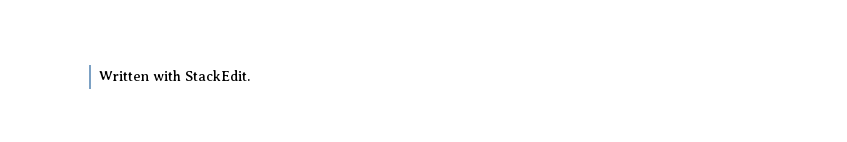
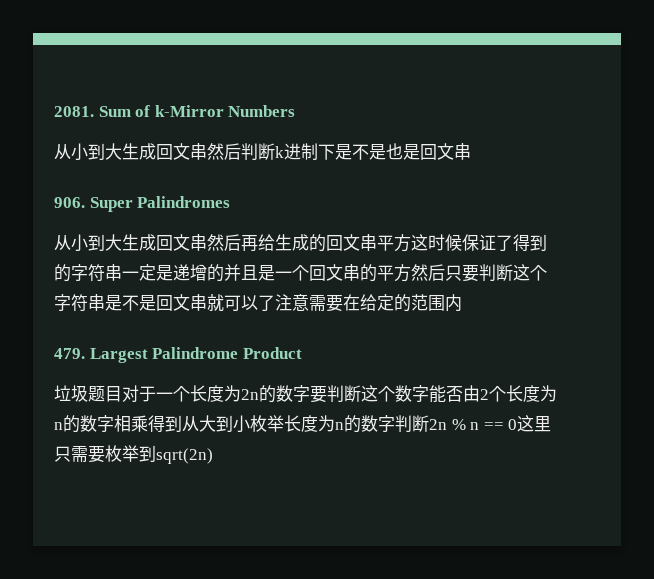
- Written with StackEdit.
+ 2081. Sum of k-Mirror Numbers
+ 从小到大生成回文串然后判断k进制下是不是也是回文串
+ 906. Super Palindromes
+ 从小到大生成回文串然后再给生成的回文串平方这时候保证了得到的字符串一定是递增的并且是一个回文串的平方然后只要判断这个字符串是不是回文串就可以了注意需要在给定的范围内
+ 479. Largest Palindrome Product
+ 垃圾题目对于一个长度为2n的数字要判断这个数字能否由2个长度为n的数字相乘得到从大到小枚举长度为n的数字判断2n % n == 0这里只需要枚举到sqrt(2n)

